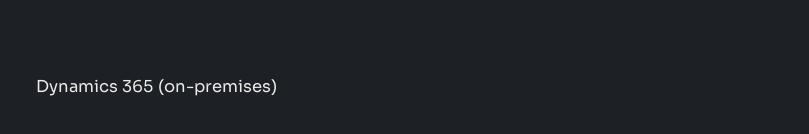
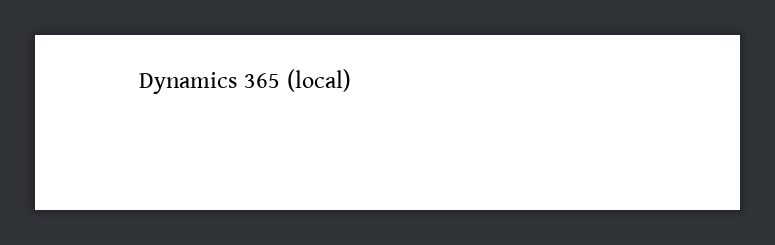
- Dynamics 365 (on-premises)
+ Dynamics 365 (local)

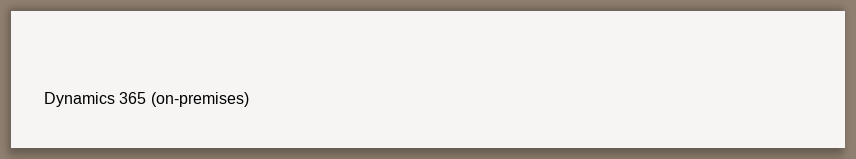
- Dynamics 365 (local)
+ Dynamics 365 (on-premises)

